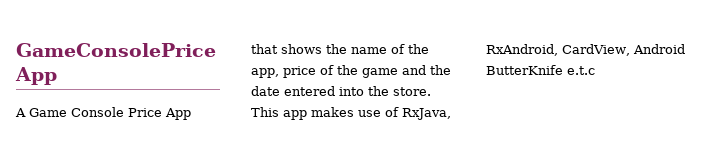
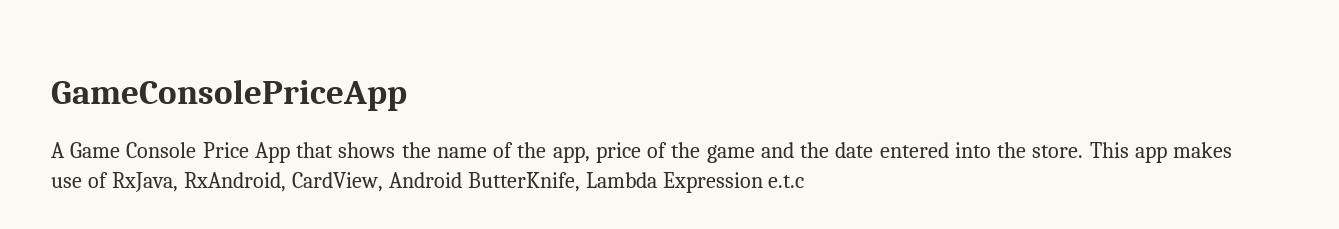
- This app makes use of RxJava, RxAndroid, CardView, Android ButterKnife e.t.c
+ This app makes use of RxJava, RxAndroid, CardView, Android ButterKnife, Lambda Expression e.t.c

